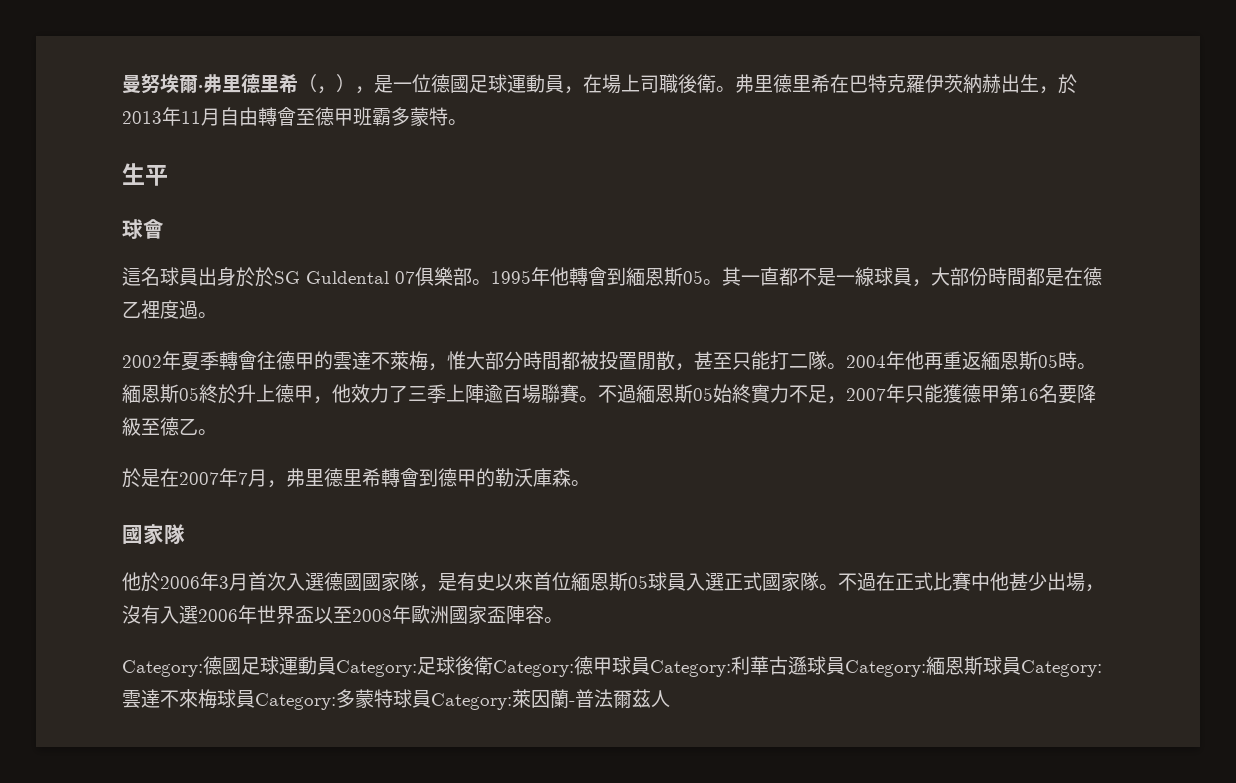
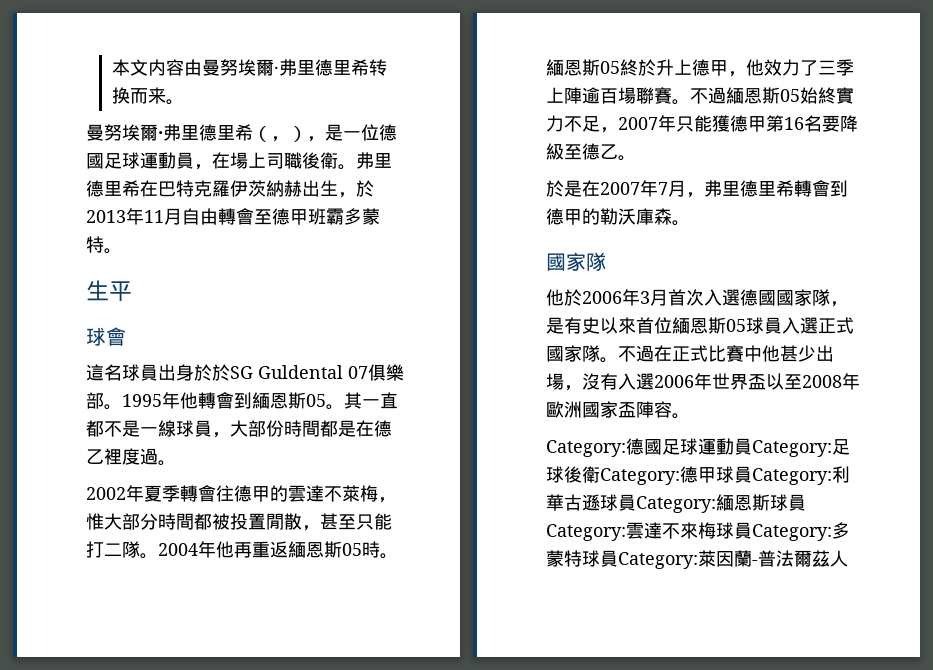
+ 本文内容由曼努埃爾·弗里德里希转换而来。

